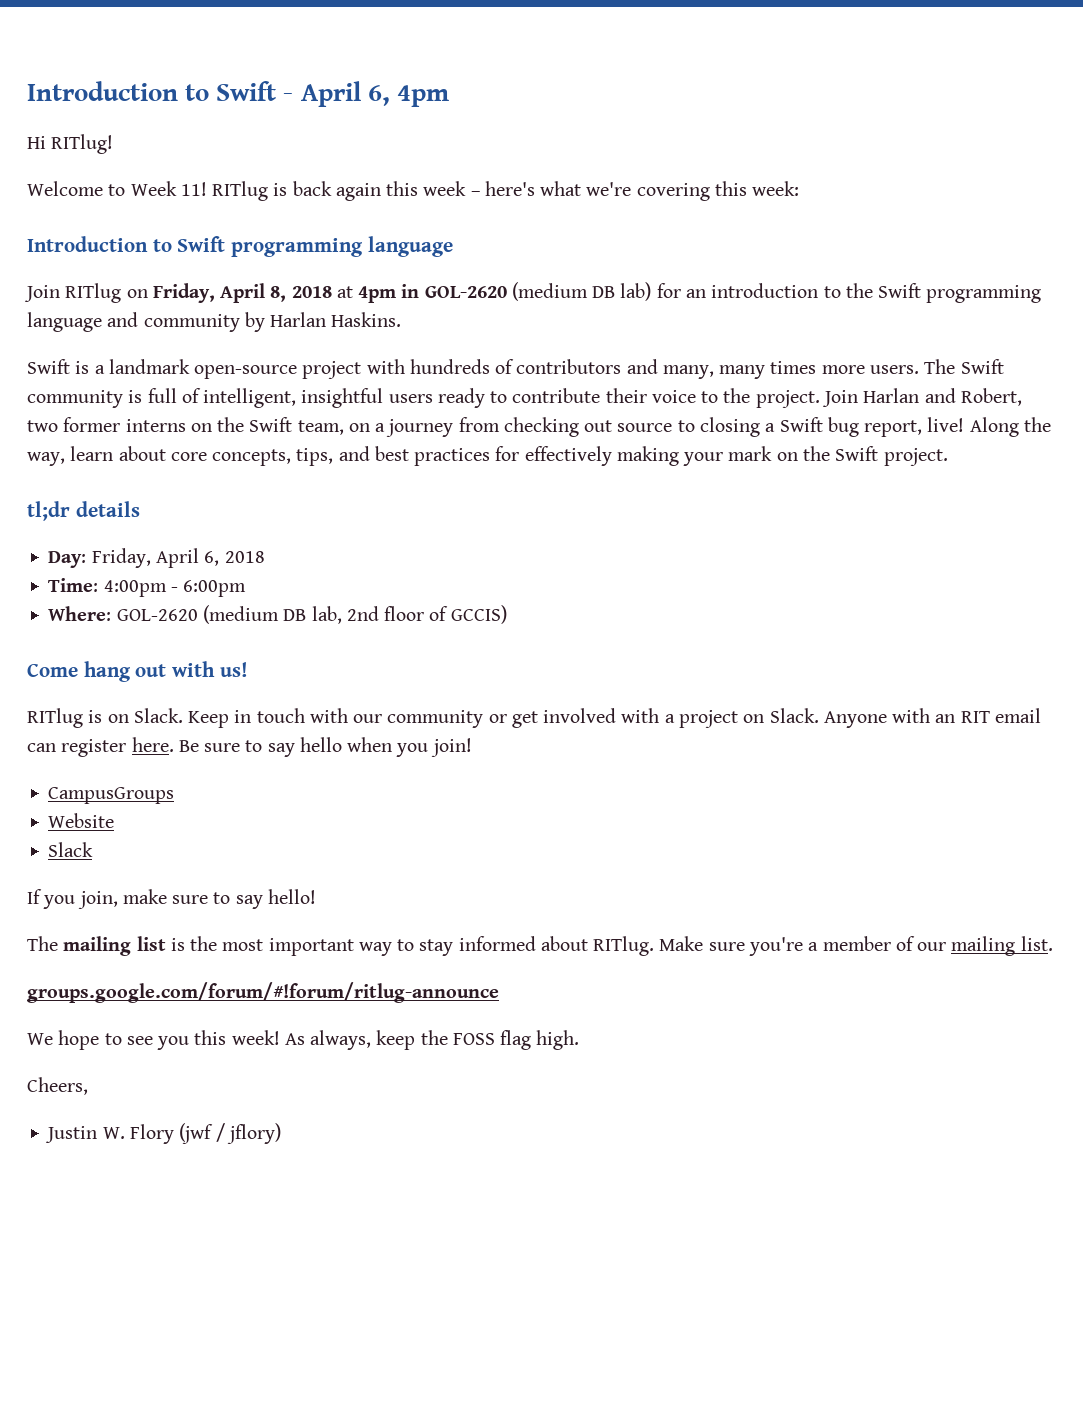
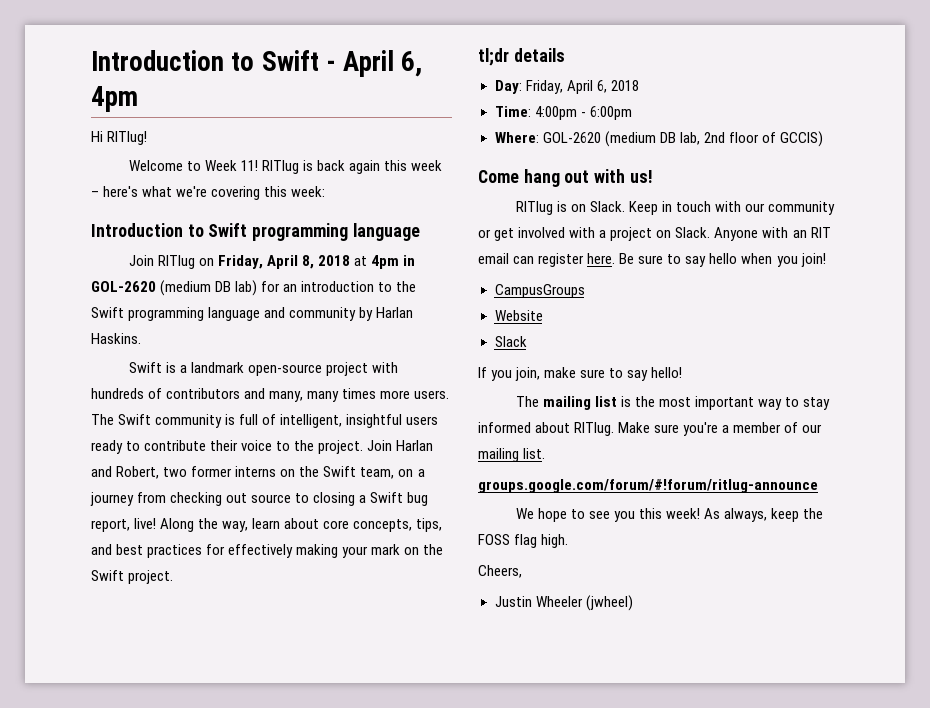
- Justin W. Flory (jwf / jflory)
+ Justin Wheeler (jwheel)

